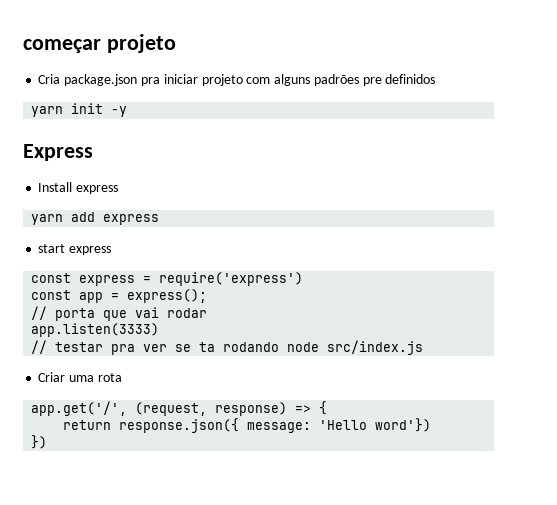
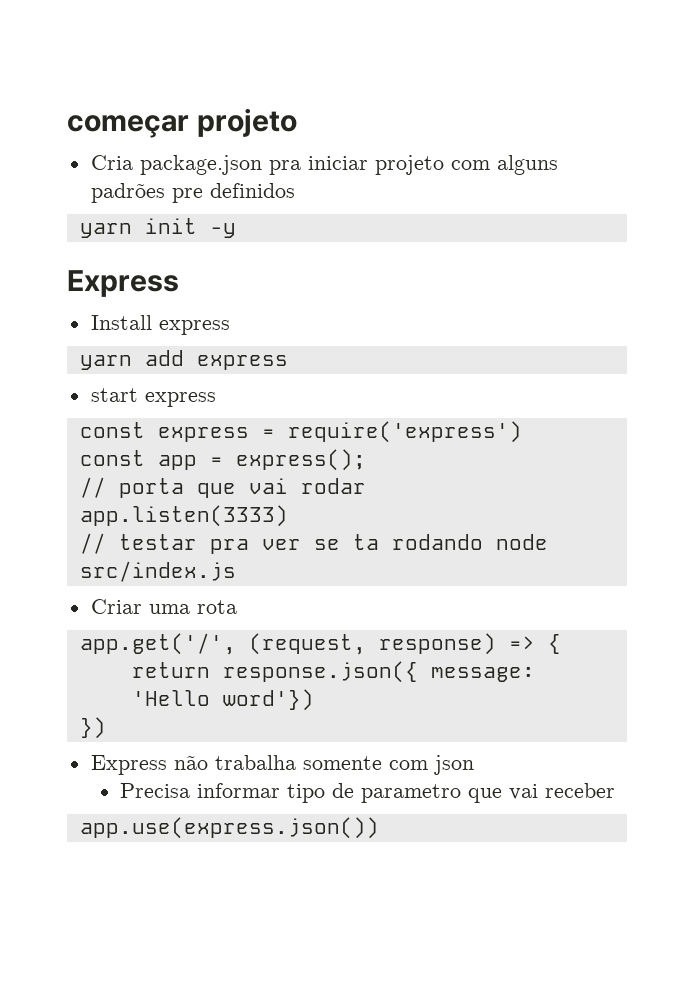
+ Express não trabalha somente com json
+ Precisa informar tipo de parametro que vai receber
+ app.use(express.json())

